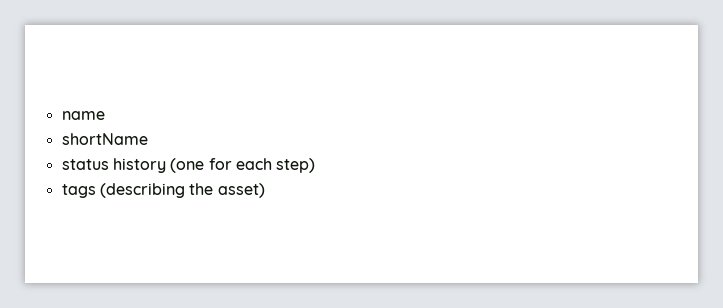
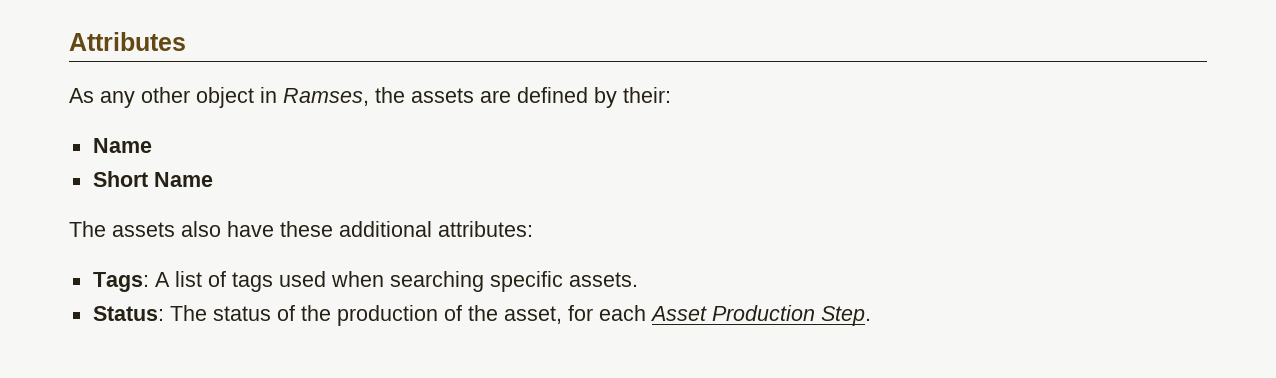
- name
- shortName
- status history (one for each step)
- tags (describing the asset)
+ Attributes
+ As any other object in Ramses, the assets are defined by their:
+ Name
+ Short Name
+ The assets also have these additional attributes:
+ Tags: A list of tags used when searching specific assets.
+ Status: The status of the production of the asset, for each Asset Production Step.

